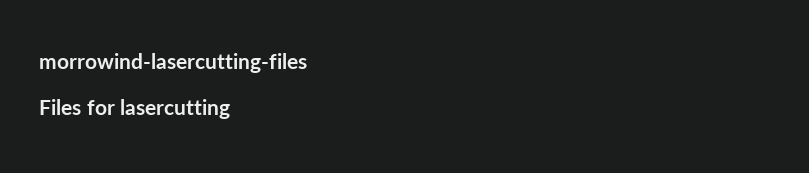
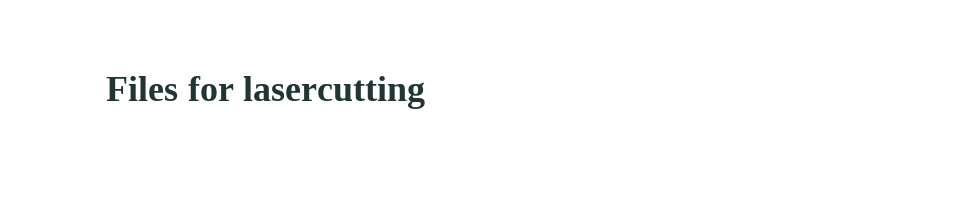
- morrowind-lasercutting-files

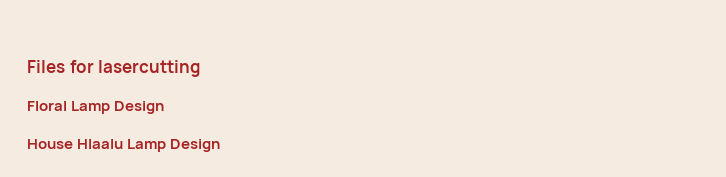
+ Floral Lamp Design
+ House Hlaalu Lamp Design

